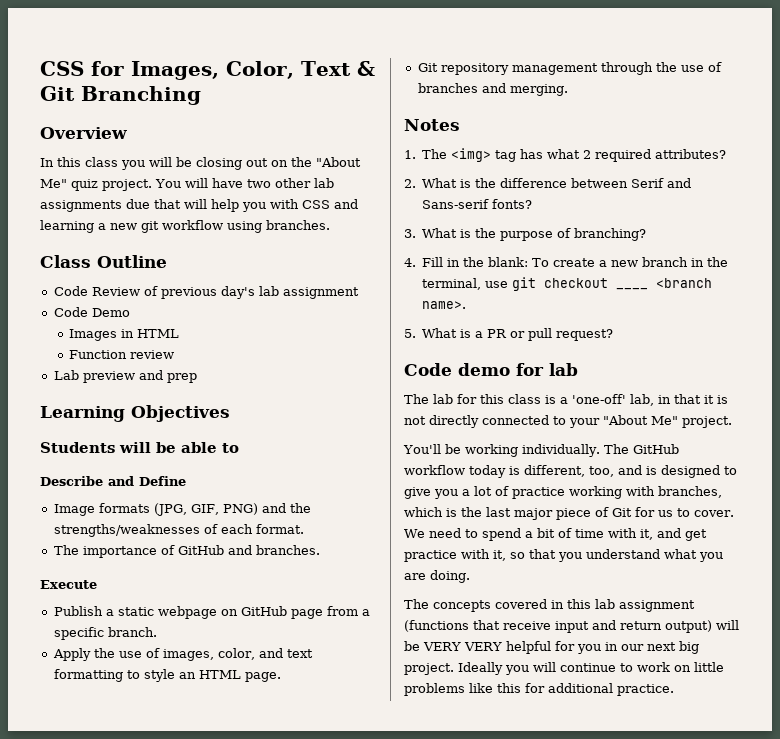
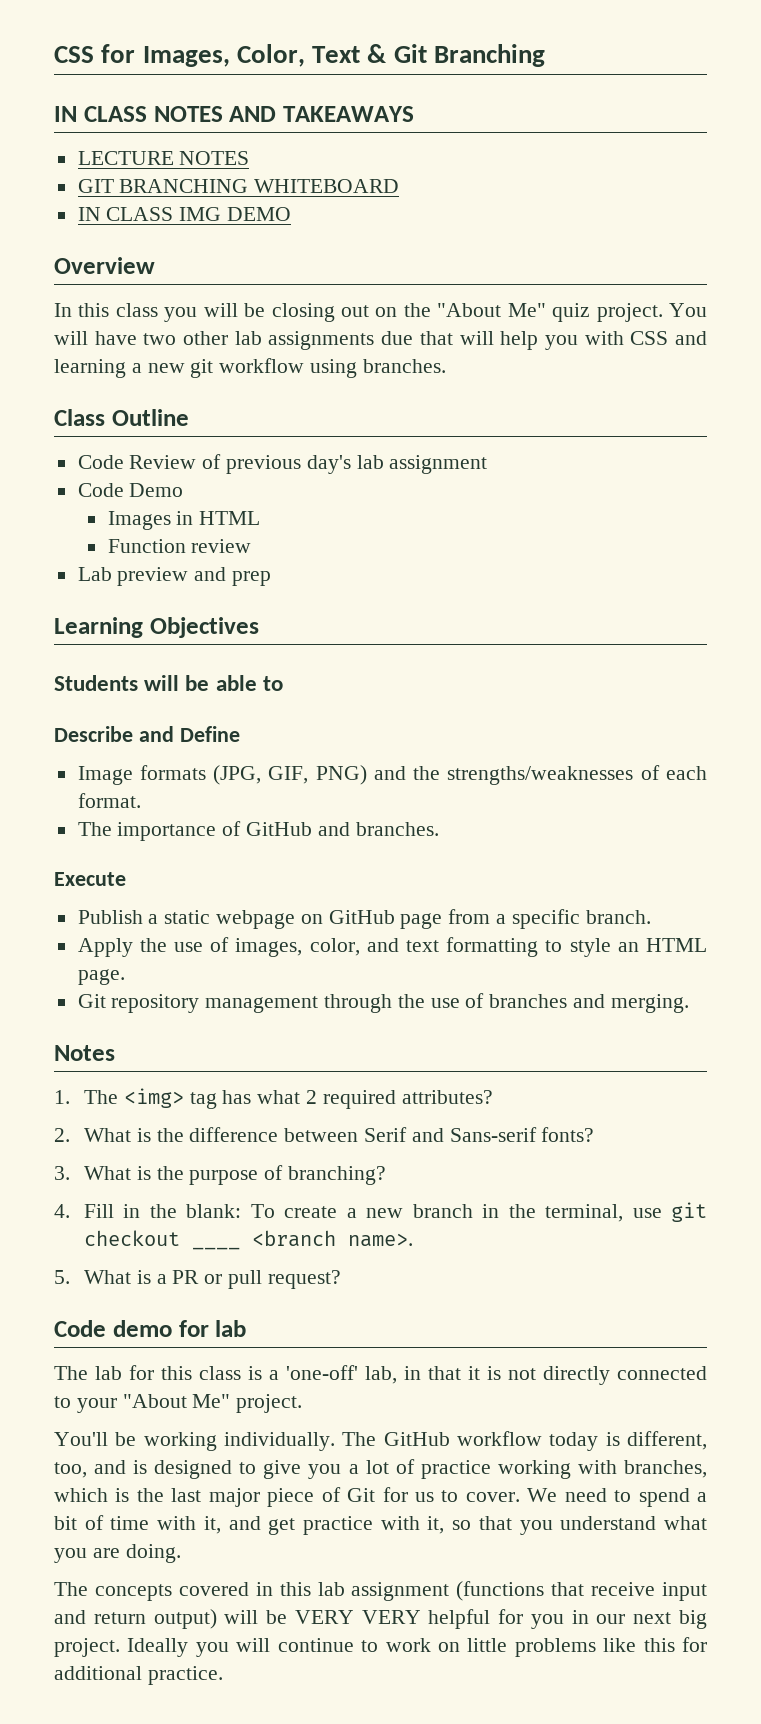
+ IN CLASS NOTES AND TAKEAWAYS
+ LECTURE NOTES
+ GIT BRANCHING WHITEBOARD
+ IN CLASS IMG DEMO

